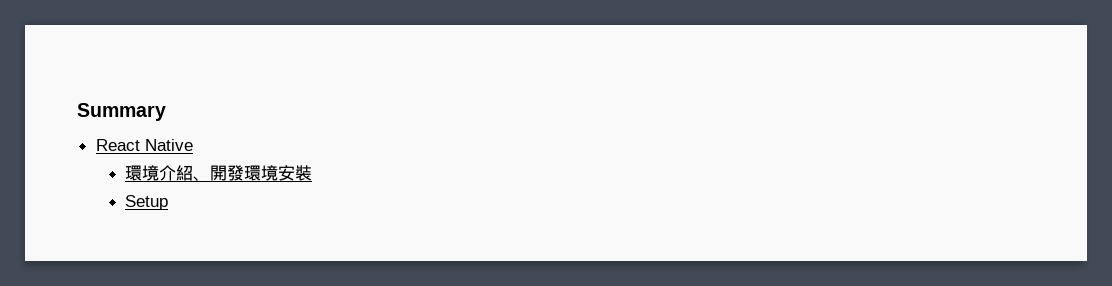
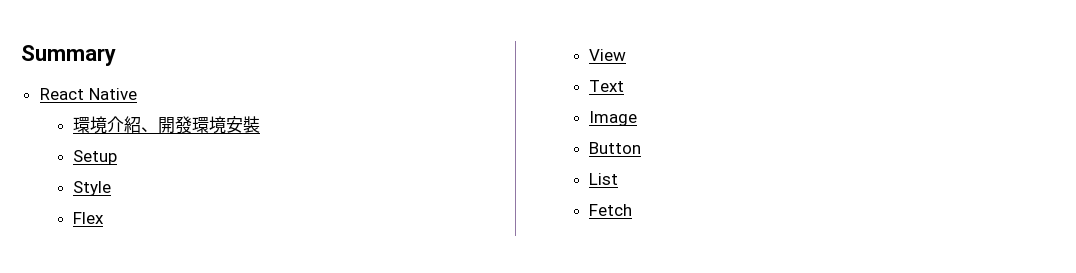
+ Style
+ Flex
+ View
+ Text
+ Image
+ Button
+ List
+ Fetch

